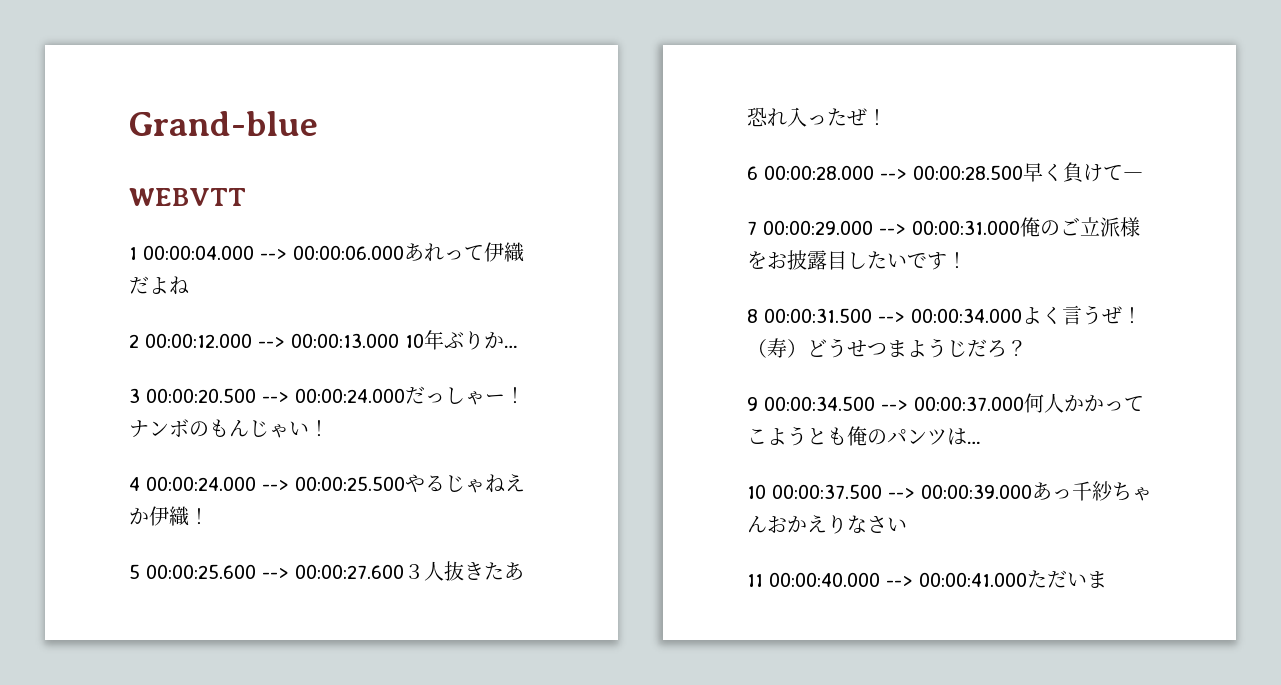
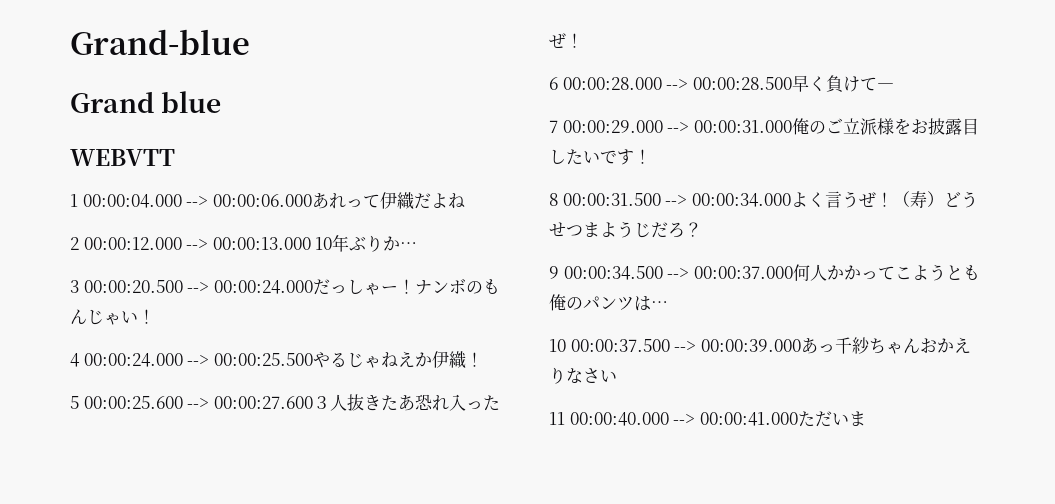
+ Grand blue

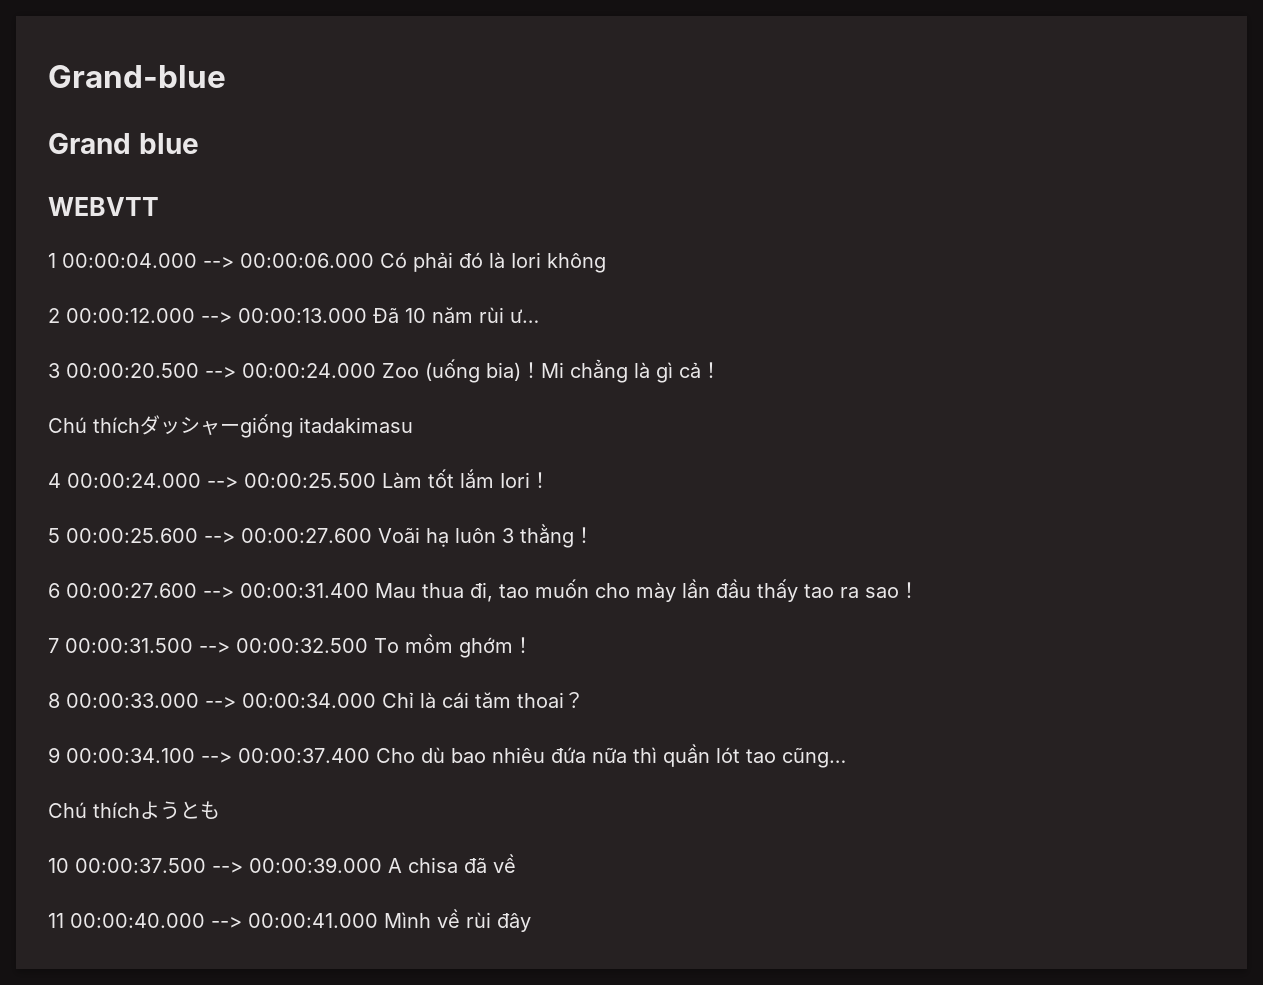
- 1 00:00:04.000 --> 00:00:06.000あれって伊織だよね
+ 1 00:00:04.000 --> 00:00:06.000 Có phải đó là Iori không
- 2 00:00:12.000 --> 00:00:13.000 10年ぶりか…
+ 2 00:00:12.000 --> 00:00:13.000 Đã 10 năm rùi ư…
- 3 00:00:20.500 --> 00:00:24.000だっしゃー！ナンボのもんじゃい！
+ 3 00:00:20.500 --> 00:00:24.000 Zoo (uống bia)！Mi chẳng là gì cả！
+ Chú thíchダッシャーgiống itadakimasu
- 4 00:00:24.000 --> 00:00:25.500やるじゃねえか伊織！
+ 4 00:00:24.000 --> 00:00:25.500 Làm tốt lắm Iori！
- 5 00:00:25.600 --> 00:00:27.600３人抜きたあ恐れ入ったぜ！
- 6 00:00:28.000 --> 00:00:28.500早く負けて―
- 7 00:00:29.000 --> 00:00:31.000俺のご立派様をお披露目したいです！
+ 5 00:00:25.600 --> 00:00:27.600 Voãi hạ luôn 3 thằng！
+ 6 00:00:27.600 --> 00:00:31.400 Mau thua đi, tao muốn cho mày lần đầu thấy tao ra sao！
+ 7 00:00:31.500 --> 00:00:32.500 To mồm ghớm！
- 8 00:00:31.500 --> 00:00:34.000よく言うぜ！（寿）どうせつまようじだろ？
- 9 00:00:34.500 --> 00:00:37.000何人かかってこようとも俺のパンツは…
- 10 00:00:37.500 --> 00:00:39.000あっ千紗ちゃんおかえりなさい
+ 8 00:00:33.000 --> 00:00:34.000 Chỉ là cái tăm thoai？
+ 9 00:00:34.100 --> 00:00:37.400 Cho dù bao nhiêu đứa nữa thì quần lót tao cũng…
+ Chú thíchようとも
+ 10 00:00:37.500 --> 00:00:39.000 A chisa đã về
- 11 00:00:40.000 --> 00:00:41.000ただいま
+ 11 00:00:40.000 --> 00:00:41.000 Mình về rùi đây

